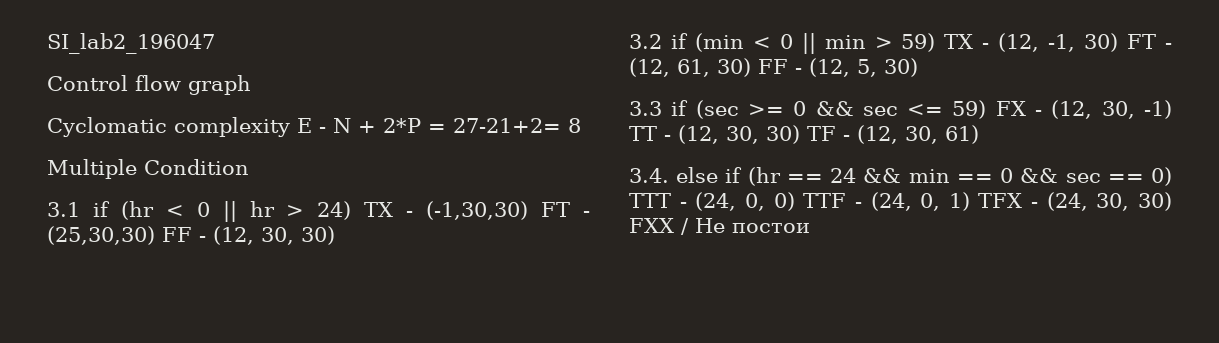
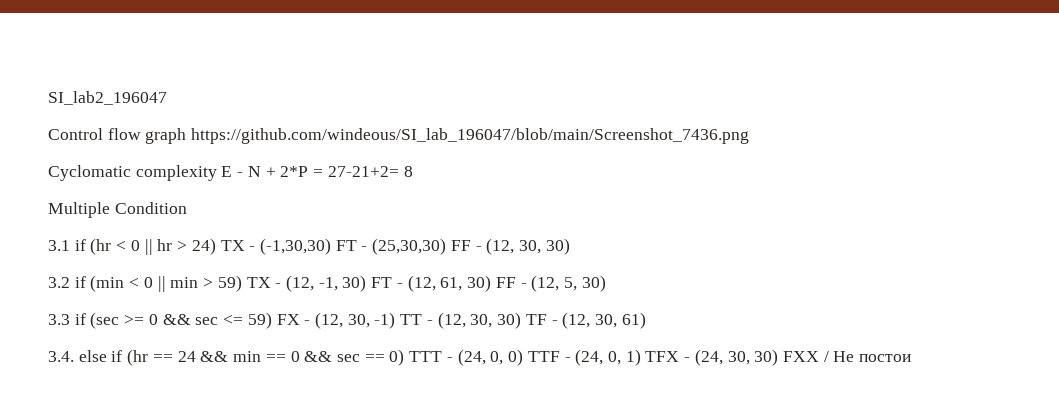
- Control flow graph
+ Control flow graph https://github.com/windeous/SI_lab_196047/blob/main/Screenshot_7436.png

